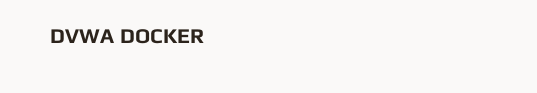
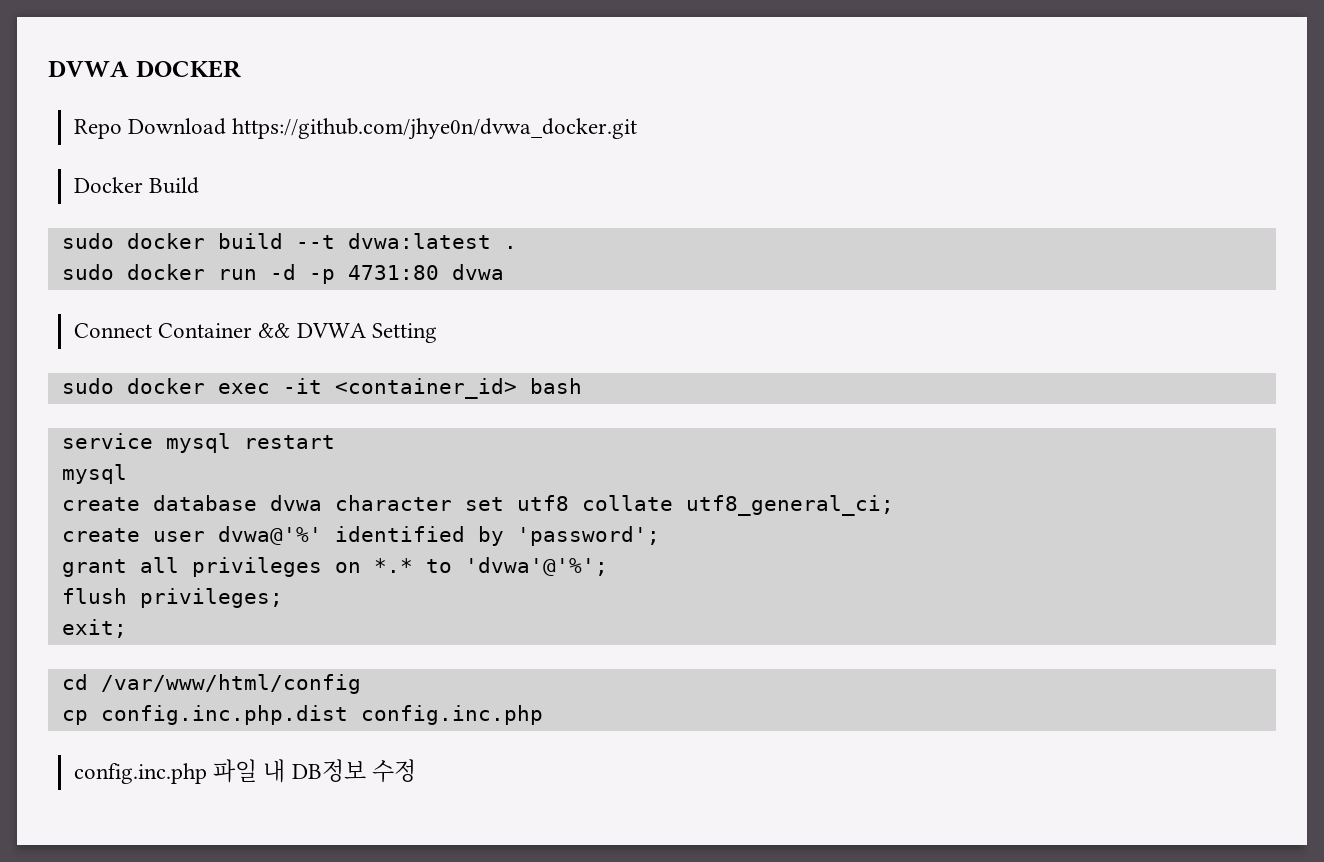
+ Repo Download https://github.com/jhye0n/dvwa_docker.git
+ Docker Build
+ sudo docker build --t dvwa:latest .
+ sudo docker run -d -p 4731:80 dvwa
+ Connect Container && DVWA Setting
+ sudo docker exec -it <container_id> bash
+ service mysql restart
+ mysql
+ create database dvwa character set utf8 collate utf8_general_ci;
+ create user dvwa@'%' identified by 'password';
+ grant all privileges on *.* to 'dvwa'@'%';
+ flush privileges;
+ exit;
+ cd /var/www/html/config
+ cp config.inc.php.dist config.inc.php
+ config.inc.php 파일 내 DB정보 수정

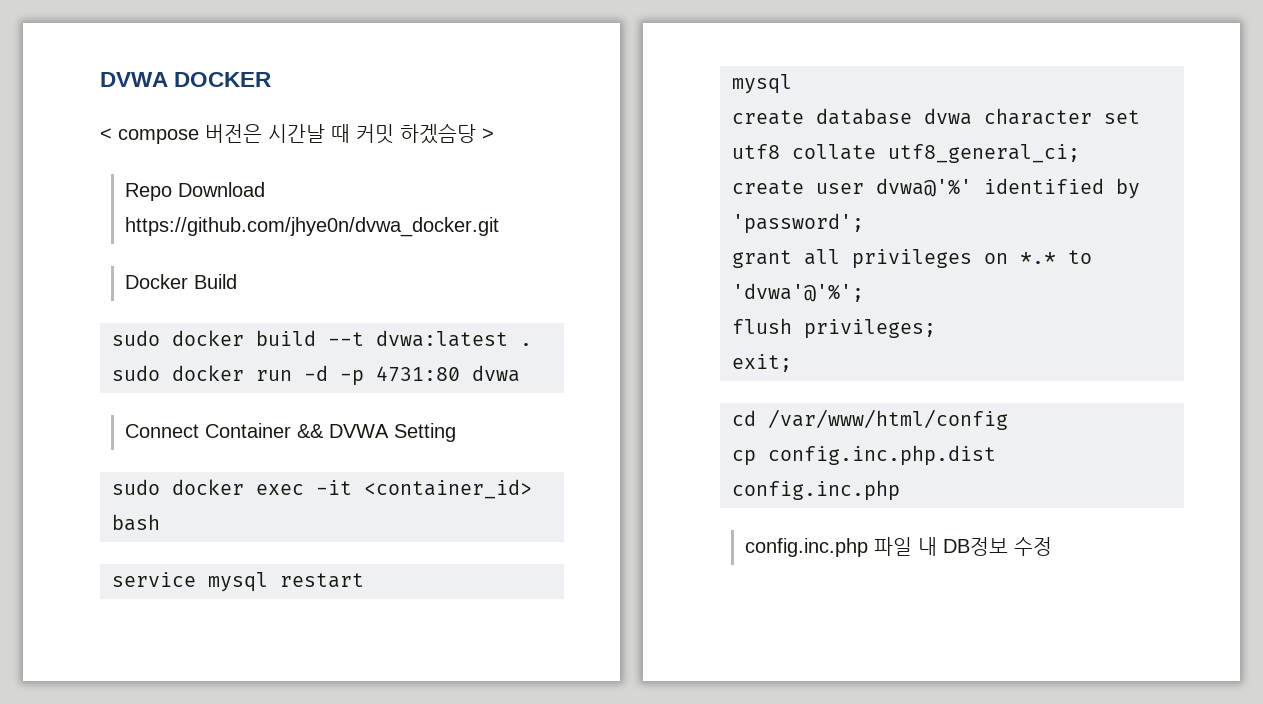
+ < compose 버전은 시간날 때 커밋 하겠슴당 >

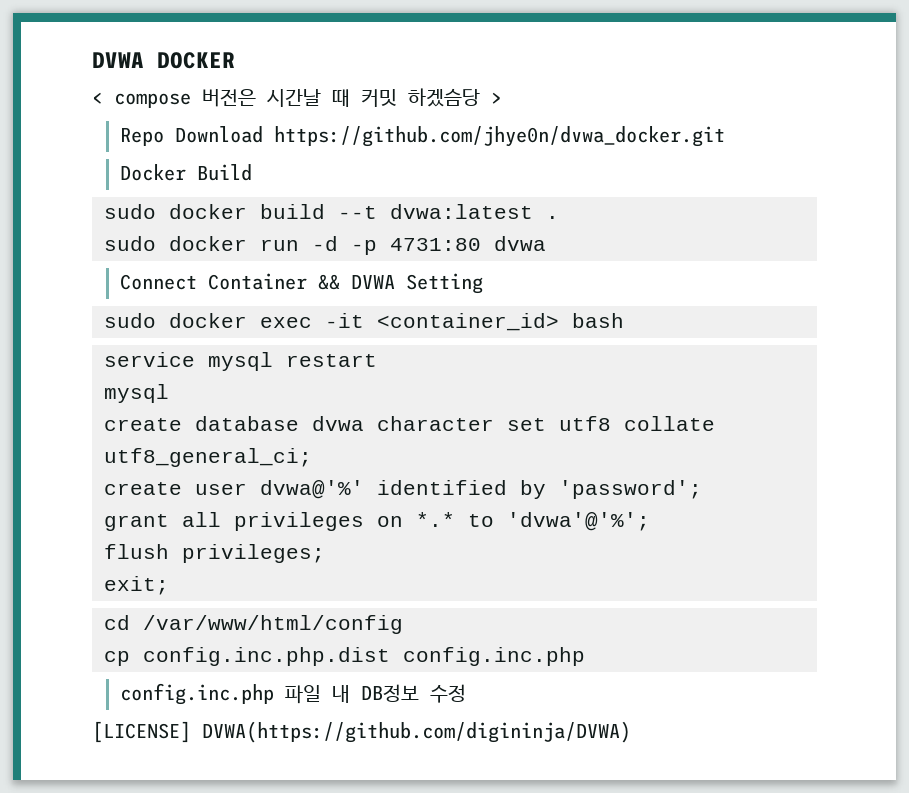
+ [LICENSE] DVWA(https://github.com/digininja/DVWA)

